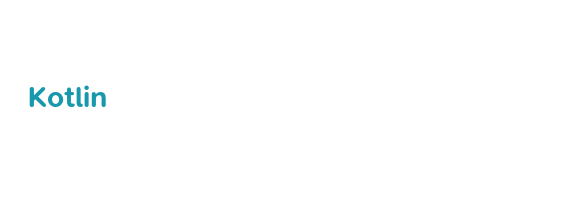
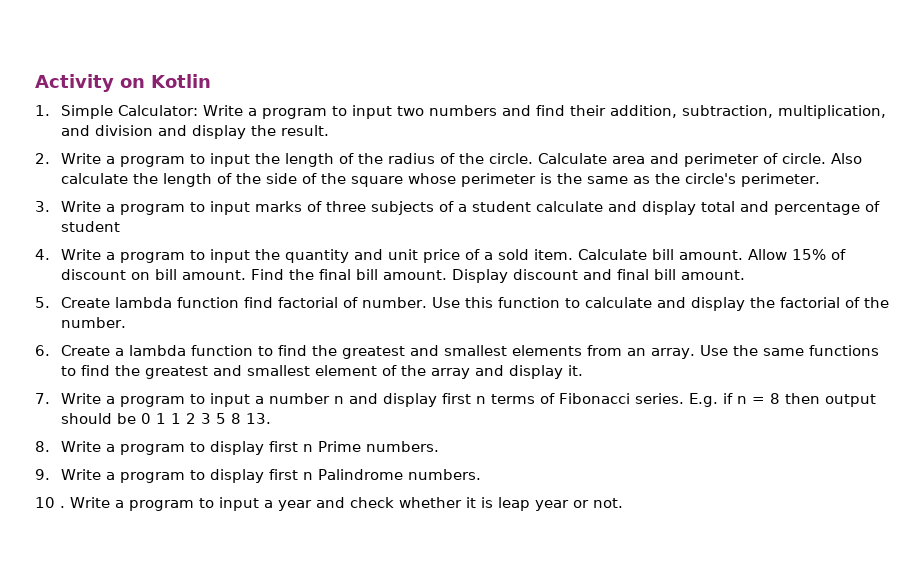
- Kotlin
+ Activity on Kotlin
+ 1. Simple Calculator: Write a program to input two numbers and find their addition, subtraction, multiplication, and division and display the result.
+ 2. Write a program to input the length of the radius of the circle. Calculate area and perimeter of circle. Also calculate the length of the side of the square whose perimeter is the same as the circle's perimeter.
+ 3. Write a program to input marks of three subjects of a student calculate and display total and percentage of student
+ 4. Write a program to input the quantity and unit price of a sold item. Calculate bill amount. Allow 15% of discount on bill amount. Find the final bill amount. Display discount and final bill amount.
+ 5. Create lambda function find factorial of number. Use this function to calculate and display the factorial of the number.
+ 6. Create a lambda function to find the greatest and smallest elements from an array. Use the same functions to find the greatest and smallest element of the array and display it.
+ 7. Write a program to input a number n and display first n terms of Fibonacci series. E.g. if n = 8 then output should be 0 1 1 2 3 5 8 13.
+ 8. Write a program to display first n Prime numbers.
+ 9. Write a program to display first n Palindrome numbers.
+ 10 . Write a program to input a year and check whether it is leap year or not.

